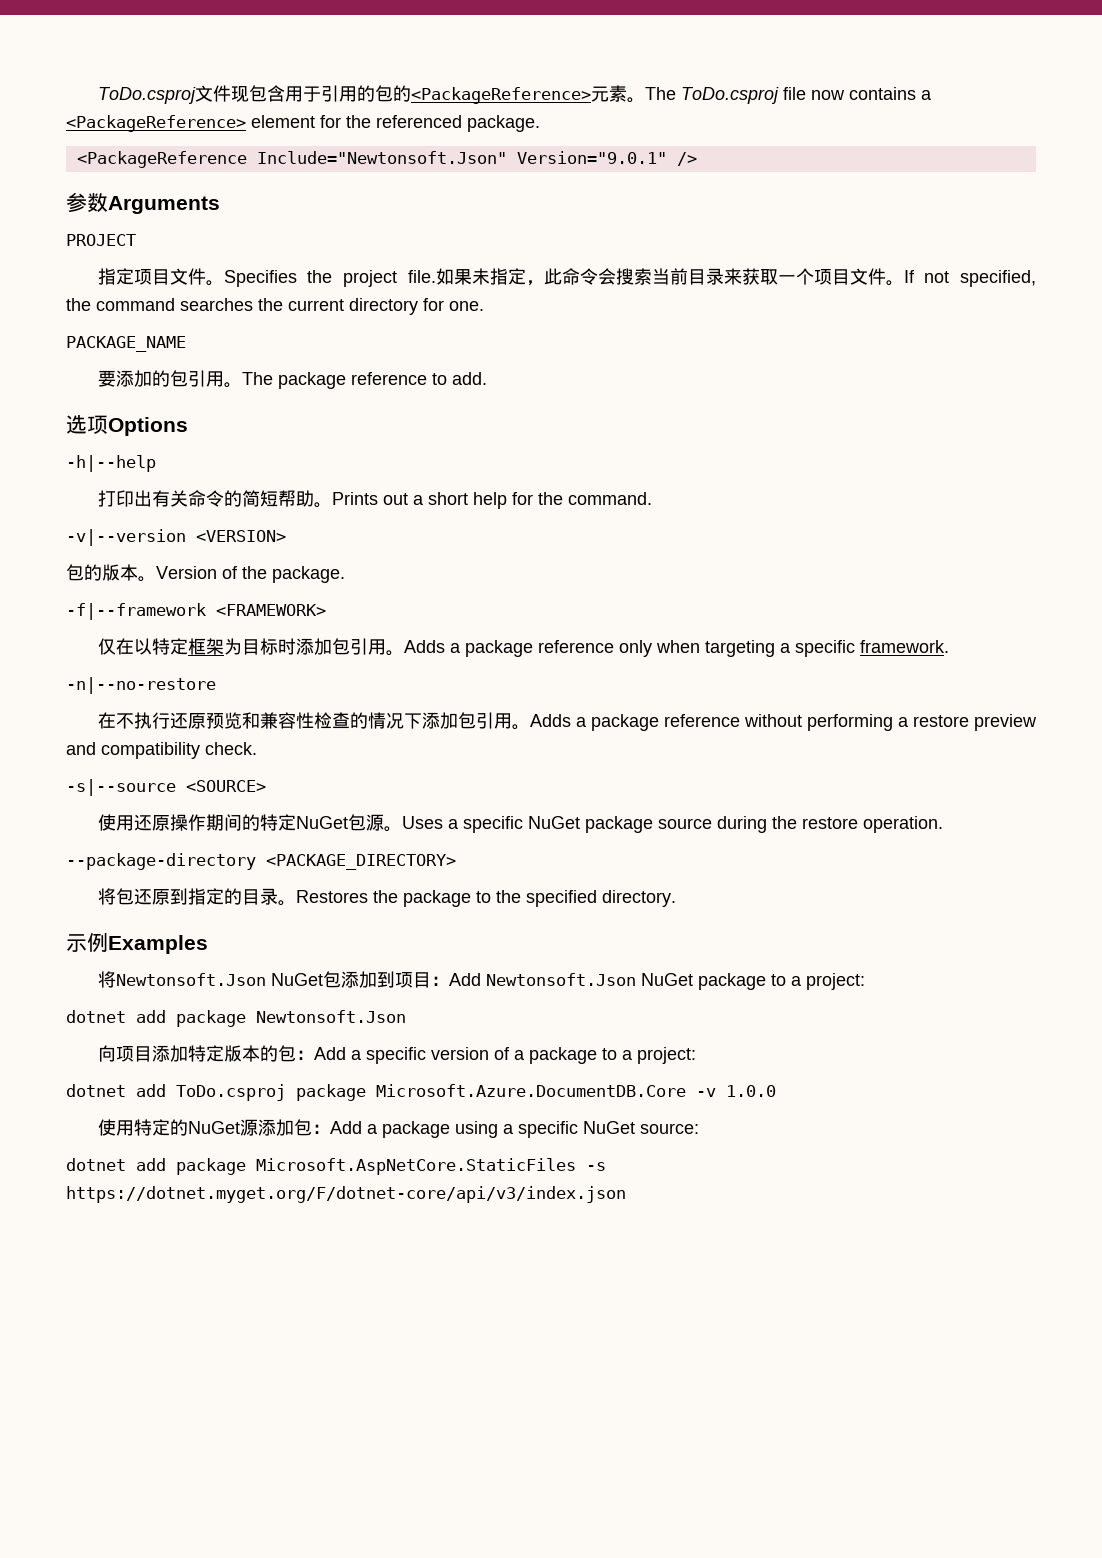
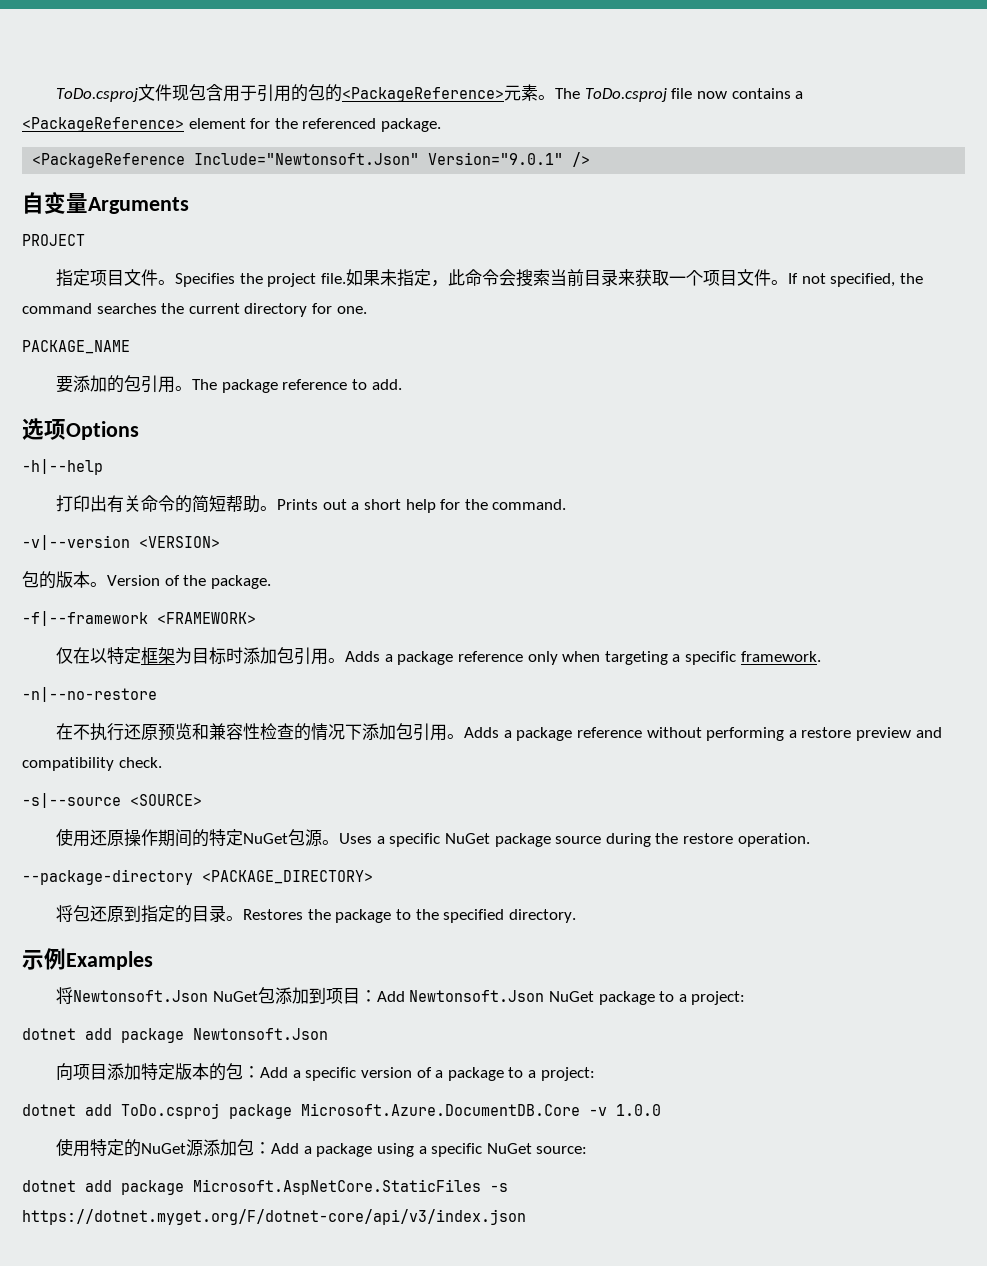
- 参数Arguments
+ 自变量Arguments

